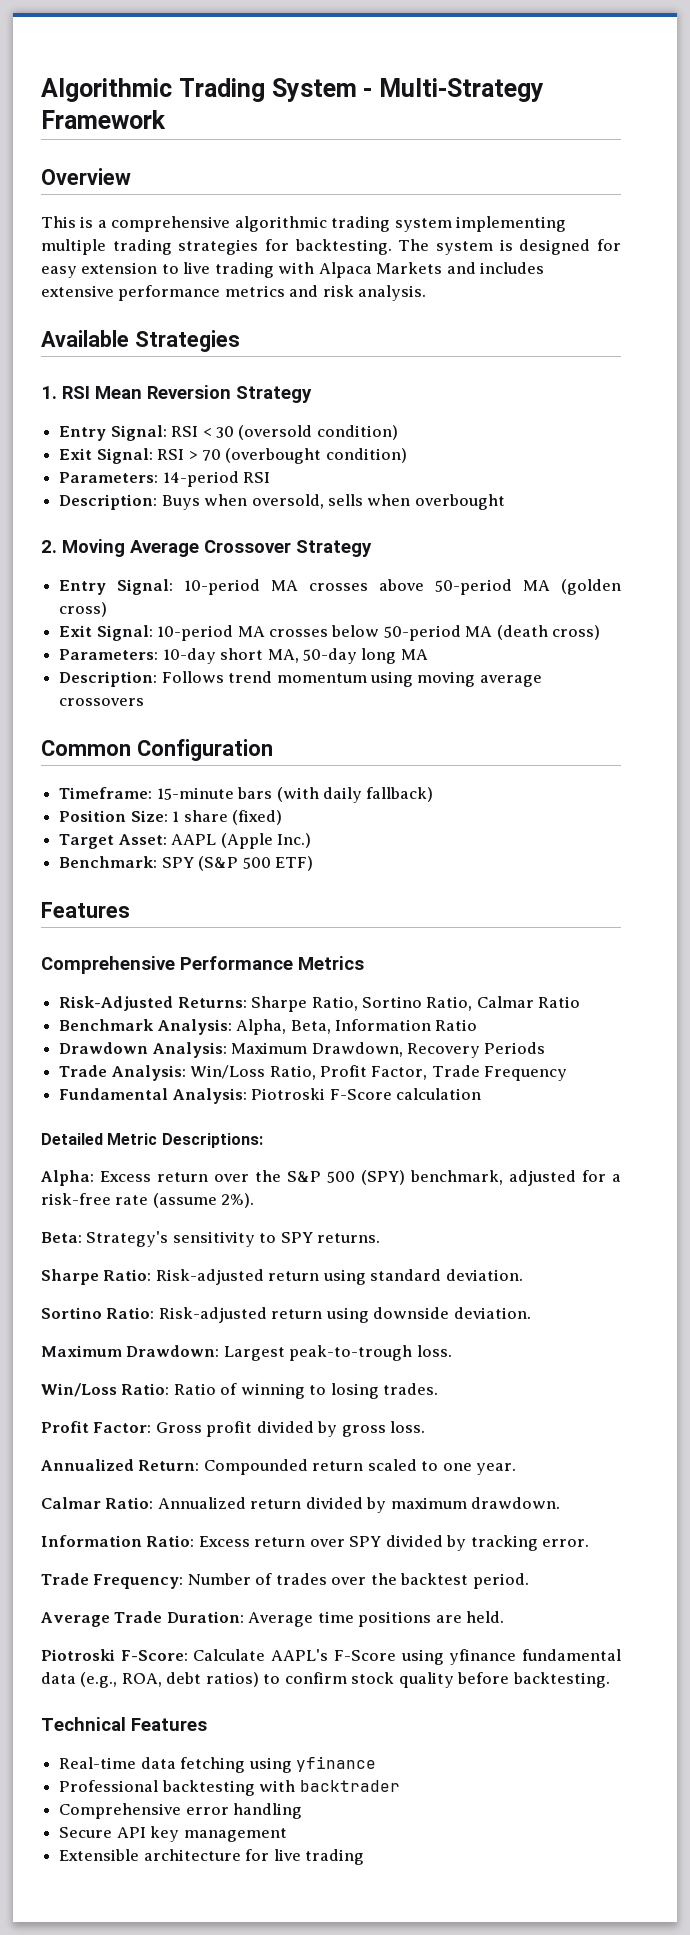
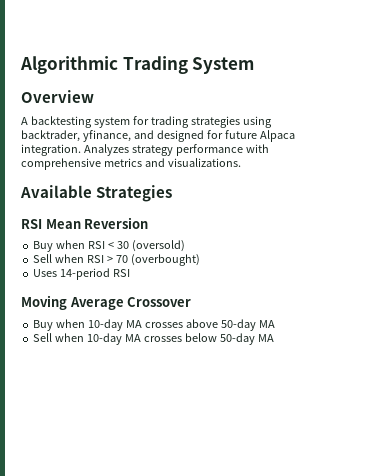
- Algorithmic Trading System - Multi-Strategy Framework
+ Algorithmic Trading System
  Overview
- This is a comprehensive algorithmic trading system implementing multiple trading strategies for backtesting. The system is designed for easy extension to live trading with Alpaca Markets and includes extensive performance metrics and risk analysis.
+ A backtesting system for trading strategies using backtrader, yfinance, and designed for future Alpaca integration. Analyzes strategy performance with comprehensive metrics and visualizations.
- 1. RSI Mean Reversion Strategy
- Entry Signal: RSI < 30 (oversold condition)
- Exit Signal: RSI > 70 (overbought condition)
- Parameters: 14-period RSI
- Description: Buys when oversold, sells when overbought
- 2. Moving Average Crossover Strategy
- Entry Signal: 10-period MA crosses above 50-period MA (golden cross)
- Exit Signal: 10-period MA crosses below 50-period MA (death cross)
- Parameters: 10-day short MA, 50-day long MA
- Description: Follows trend momentum using moving average crossovers
- Common Configuration
- Timeframe: 15-minute bars (with daily fallback)
- Position Size: 1 share (fixed)
- Target Asset: AAPL (Apple Inc.)
- Benchmark: SPY (S&P 500 ETF)
- Features
- Comprehensive Performance Metrics
- Risk-Adjusted Returns: Sharpe Ratio, Sortino Ratio, Calmar Ratio
- Benchmark Analysis: Alpha, Beta, Information Ratio
- Drawdown Analysis: Maximum Drawdown, Recovery Periods
- Trade Analysis: Win/Loss Ratio, Profit Factor, Trade Frequency
- Fundamental Analysis: Piotroski F-Score calculation
- Detailed Metric Descriptions:
- Alpha: Excess return over the S&P 500 (SPY) benchmark, adjusted for a risk-free rate (assume 2%).
- Beta: Strategy's sensitivity to SPY returns.
- Sharpe Ratio: Risk-adjusted return using standard deviation.
- Sortino Ratio: Risk-adjusted return using downside deviation.
- Maximum Drawdown: Largest peak-to-trough loss.
- Win/Loss Ratio: Ratio of winning to losing trades.
- Profit Factor: Gross profit divided by gross loss.
- Annualized Return: Compounded return scaled to one year.
- Calmar Ratio: Annualized return divided by maximum drawdown.
- Information Ratio: Excess return over SPY divided by tracking error.
- Trade Frequency: Number of trades over the backtest period.
- Average Trade Duration: Average time positions are held.
- Piotroski F-Score: Calculate AAPL's F-Score using yfinance fundamental data (e.g., ROA, debt ratios) to confirm stock quality before backtesting.
- Technical Features
- Real-time data fetching using yfinance
- Professional backtesting with backtrader
- Comprehensive error handling
- Secure API key management
- Extensible architecture for live trading
+ RSI Mean Reversion
+ Buy when RSI < 30 (oversold)
+ Sell when RSI > 70 (overbought)
+ Uses 14-period RSI
+ Moving Average Crossover
+ Buy when 10-day MA crosses above 50-day MA
+ Sell when 10-day MA crosses below 50-day MA

